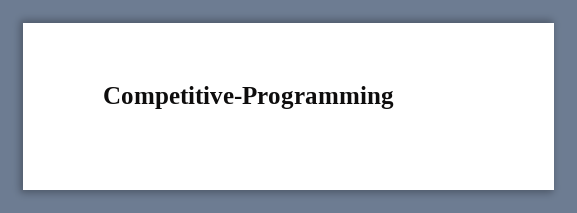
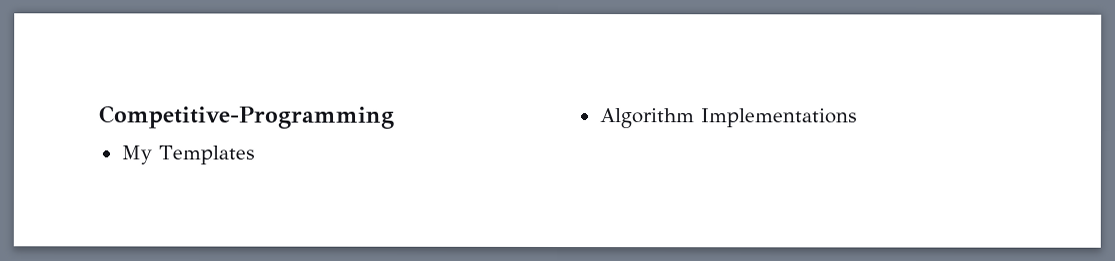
+ My Templates
+ Algorithm Implementations

